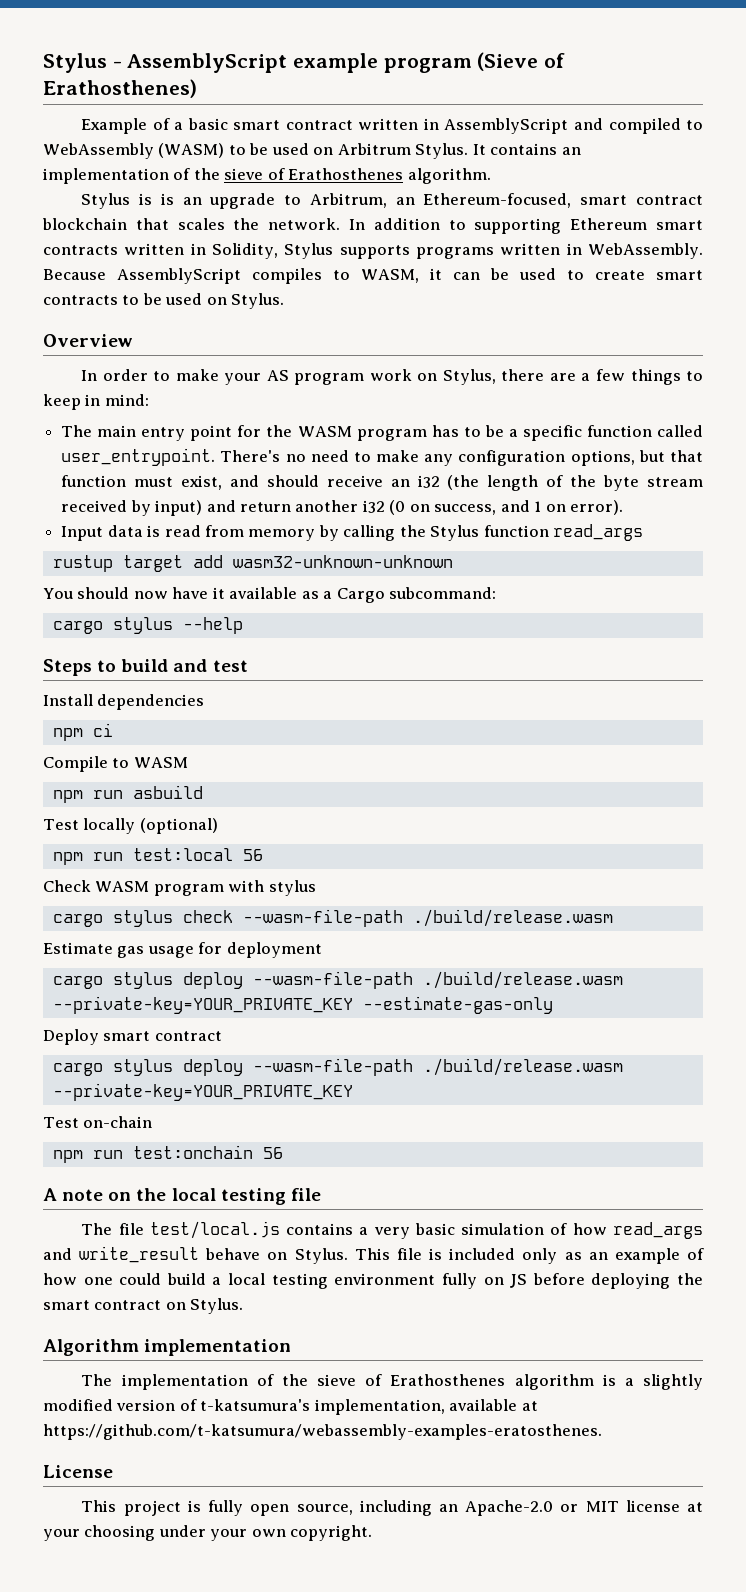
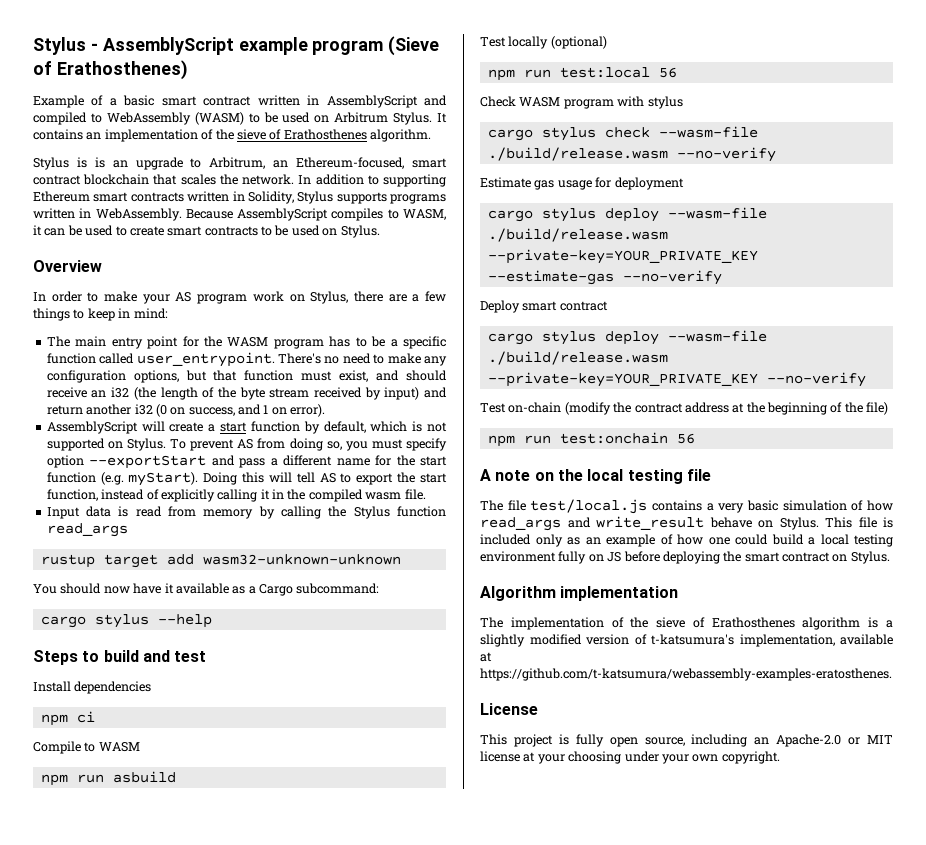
+ AssemblyScript will create a start function by default, which is not supported on Stylus. To prevent AS from doing so, you must specify option --exportStart and pass a different name for the start function (e.g. myStart). Doing this will tell AS to export the start function, instead of explicitly calling it in the compiled wasm file.
- cargo stylus check --wasm-file-path ./build/release.wasm
+ cargo stylus check --wasm-file ./build/release.wasm --no-verify
- cargo stylus deploy --wasm-file-path ./build/release.wasm --private-key=YOUR_PRIVATE_KEY --estimate-gas-only
+ cargo stylus deploy --wasm-file ./build/release.wasm --private-key=YOUR_PRIVATE_KEY --estimate-gas --no-verify
  Deploy smart contract
- cargo stylus deploy --wasm-file-path ./build/release.wasm --private-key=YOUR_PRIVATE_KEY
+ cargo stylus deploy --wasm-file ./build/release.wasm --private-key=YOUR_PRIVATE_KEY --no-verify
- Test on-chain
+ Test on-chain (modify the contract address at the beginning of the file)

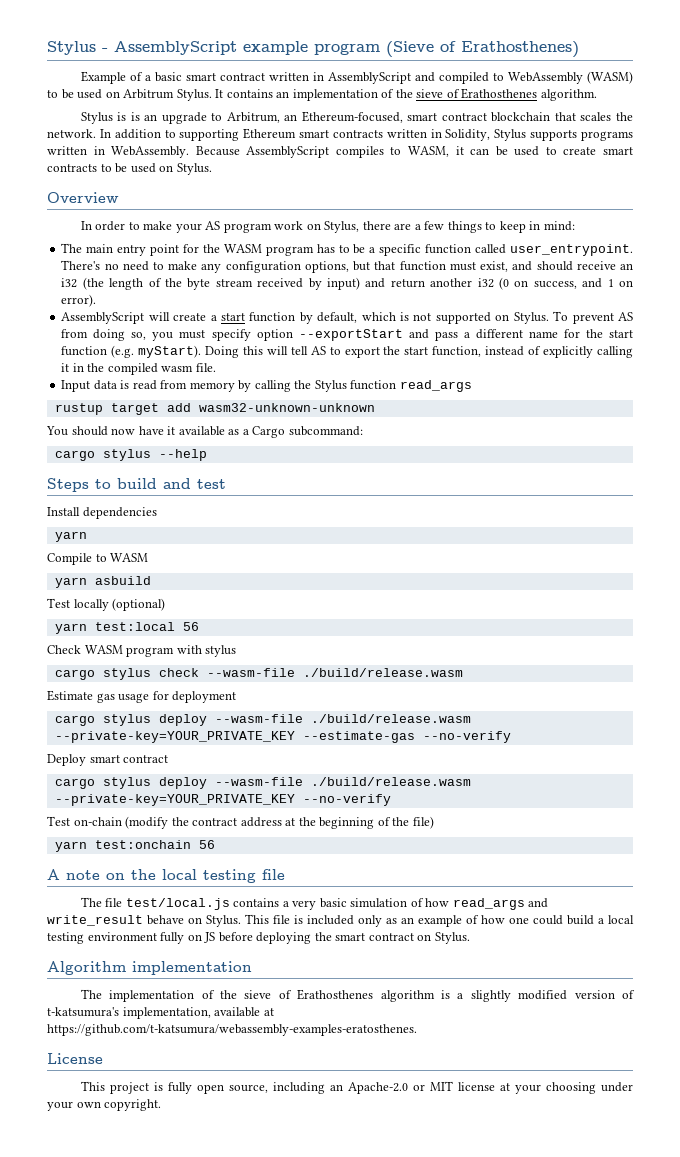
  Install dependencies
- npm ci
+ yarn
- npm run asbuild
+ yarn asbuild
- npm run test:local 56
+ yarn test:local 56
- cargo stylus check --wasm-file ./build/release.wasm --no-verify
+ cargo stylus check --wasm-file ./build/release.wasm
- npm run test:onchain 56
+ yarn test:onchain 56

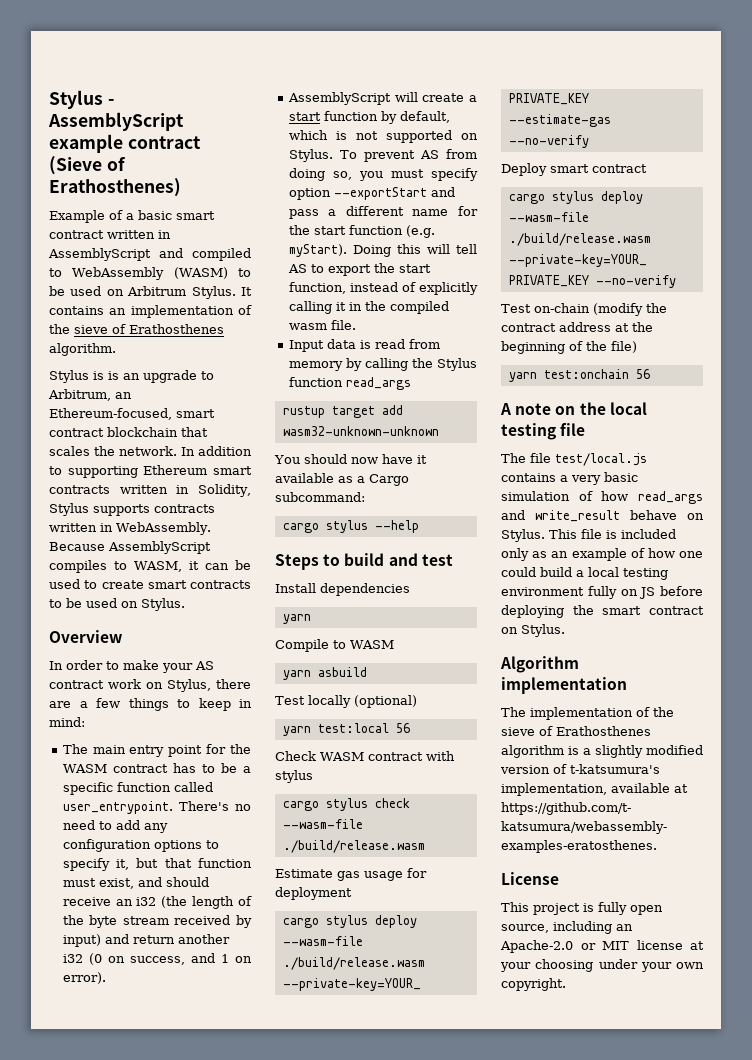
- Stylus - AssemblyScript example program (Sieve of Erathosthenes)
+ Stylus - AssemblyScript example contract (Sieve of Erathosthenes)
- In addition to supporting Ethereum smart contracts written in Solidity, Stylus supports programs written in WebAssembly.
+ In addition to supporting Ethereum smart contracts written in Solidity, Stylus supports contracts written in WebAssembly.
- In order to make your AS program work on Stylus, there are a few things to keep in mind:
+ In order to make your AS contract work on Stylus, there are a few things to keep in mind:
- The main entry point for the WASM program has to be a specific function called user_entrypoint.
+ The main entry point for the WASM contract has to be a specific function called user_entrypoint.
- There's no need to make any configuration options, but that function must exist, and should receive an i32 (the length of the byte stream received by input) and return another i32 (0 on success, and 1 on error).
+ There's no need to add any configuration options to specify it, but that function must exist, and should receive an i32 (the length of the byte stream received by input) and return another i32 (0 on success, and 1 on error).
- Check WASM program with stylus
+ Check WASM contract with stylus

